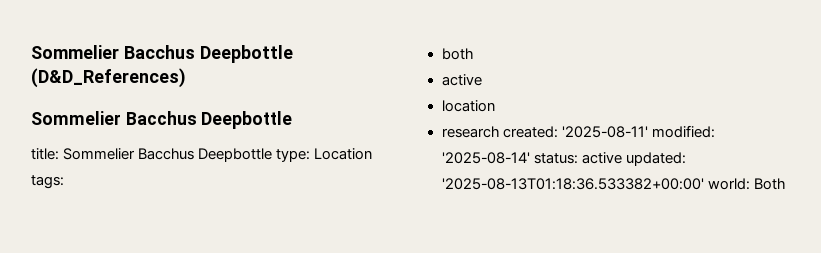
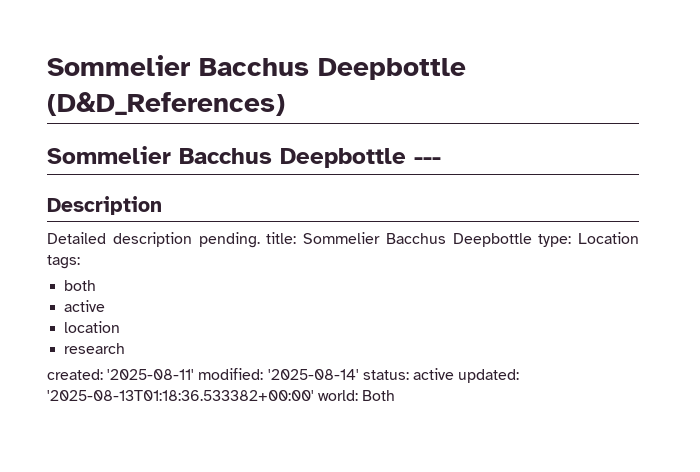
  Sommelier Bacchus Deepbottle (D&D_References)
- Sommelier Bacchus Deepbottle
- title: Sommelier Bacchus Deepbottle type: Location tags:
+ Sommelier Bacchus Deepbottle ---
+ Description
+ Detailed description pending. title: Sommelier Bacchus Deepbottle type: Location tags:
- research created: '2025-08-11' modified: '2025-08-14' status: active updated: '2025-08-13T01:18:36.533382+00:00' world: Both
+ research
+ created: '2025-08-11' modified: '2025-08-14' status: active updated: '2025-08-13T01:18:36.533382+00:00' world: Both

